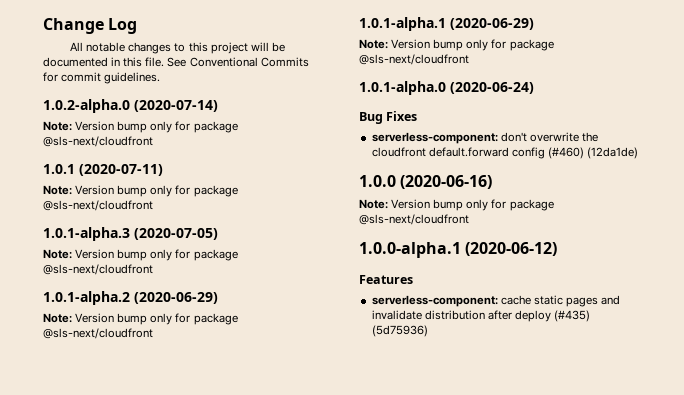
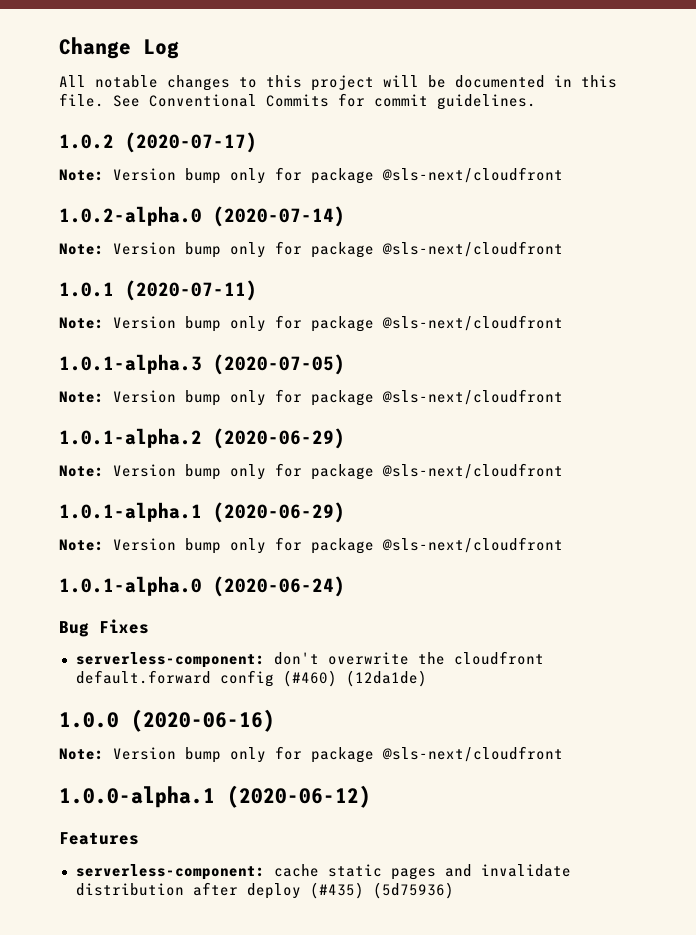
+ 1.0.2 (2020-07-17)
+ Note: Version bump only for package @sls-next/cloudfront

